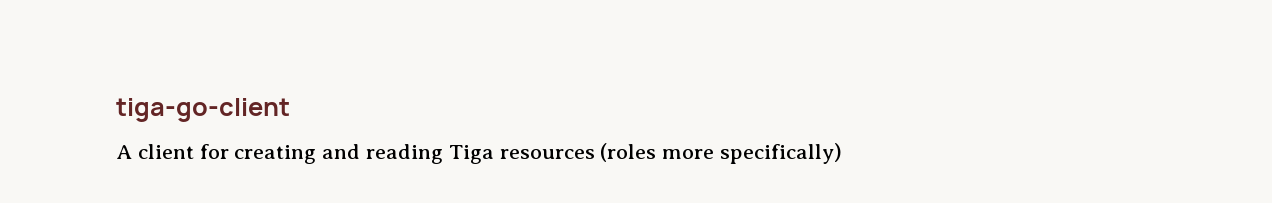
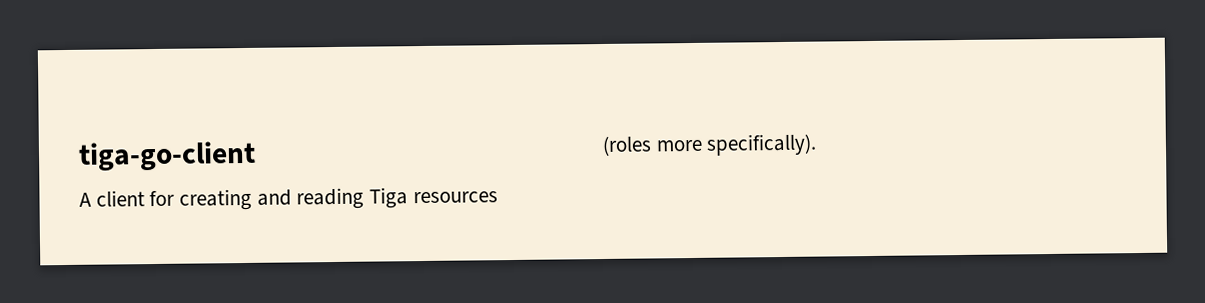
- A client for creating and reading Tiga resources (roles more specifically)
+ A client for creating and reading Tiga resources (roles more specifically).

